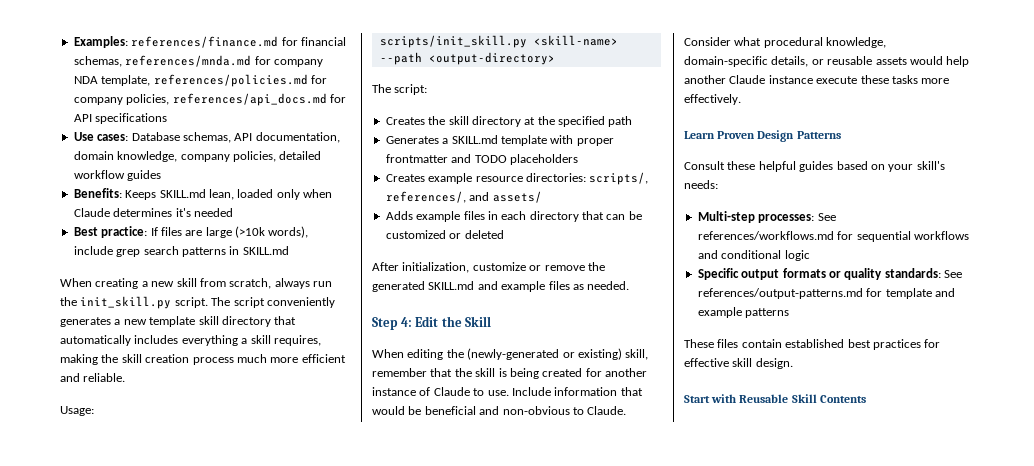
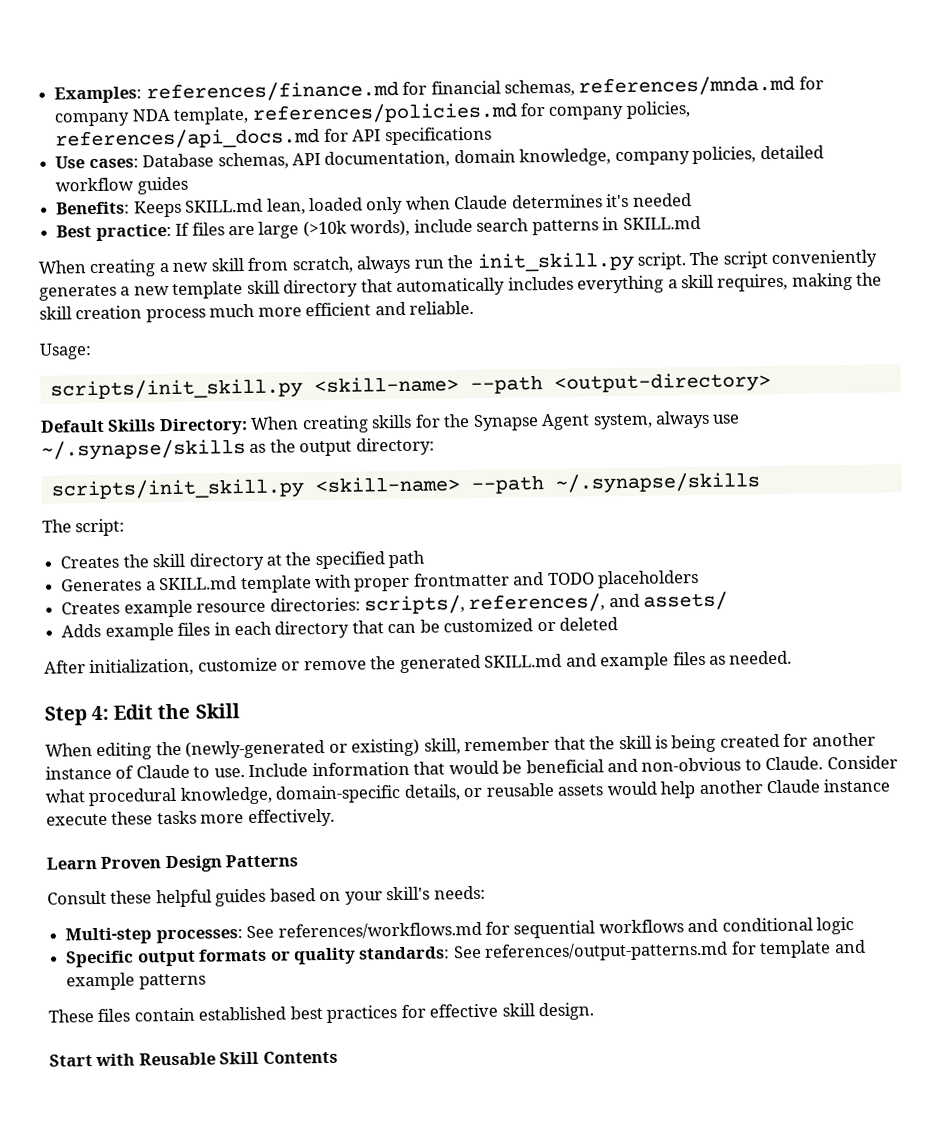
- Best practice: If files are large (>10k words), include grep search patterns in SKILL.md
+ Best practice: If files are large (>10k words), include search patterns in SKILL.md
+ Default Skills Directory: When creating skills for the Synapse Agent system, always use ~/.synapse/skills as the output directory:
+ scripts/init_skill.py <skill-name> --path ~/.synapse/skills

